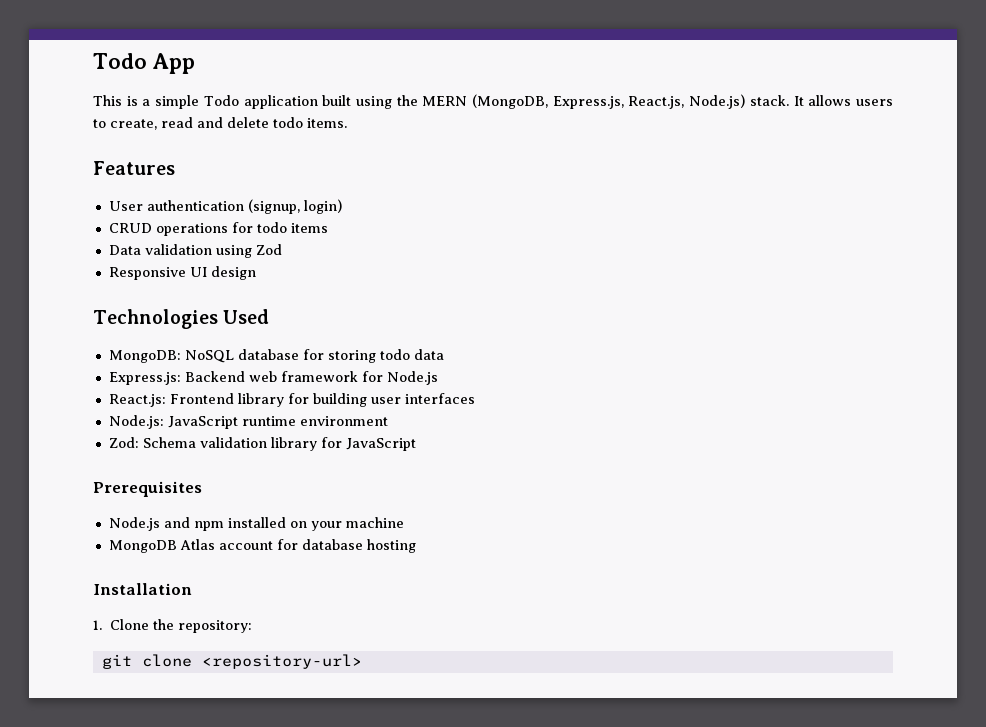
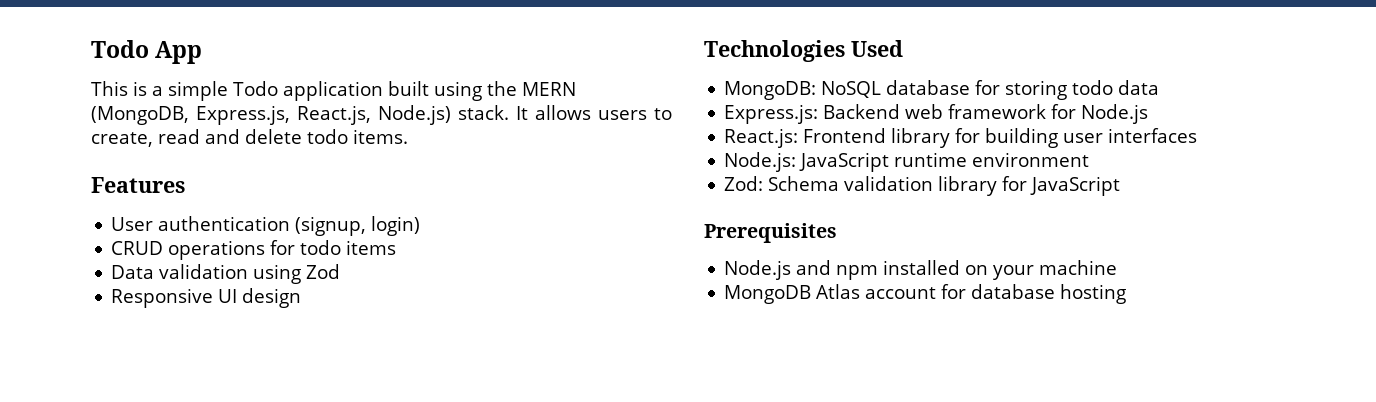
- Installation
- 1. Clone the repository:
- git clone <repository-url>

